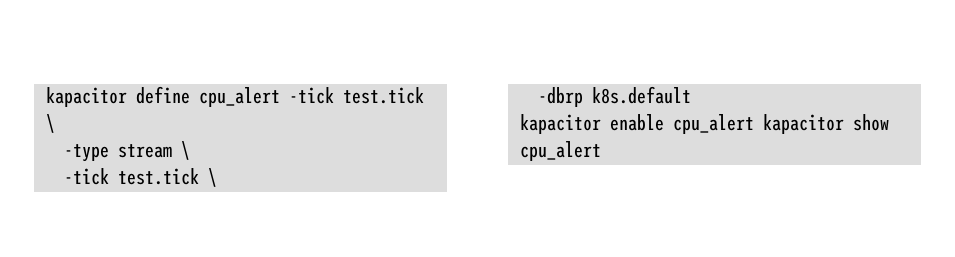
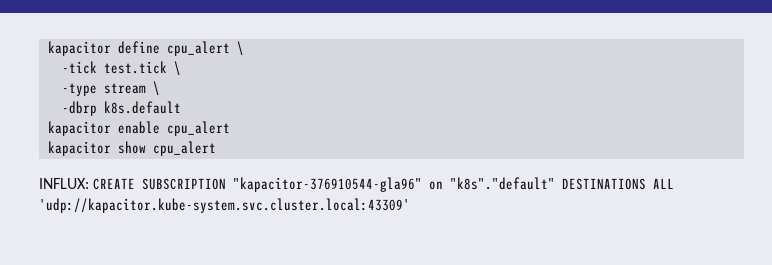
- kapacitor define cpu_alert -tick test.tick \
+ kapacitor define cpu_alert \
+ -tick test.tick \
  -type stream \
- -tick test.tick \
- kapacitor enable cpu_alert kapacitor show cpu_alert
+ kapacitor enable cpu_alert
+ kapacitor show cpu_alert
+ INFLUX: CREATE SUBSCRIPTION "kapacitor-376910544-gla96" on "k8s"."default" DESTINATIONS ALL 'udp://kapacitor.kube-system.svc.cluster.local:43309'

